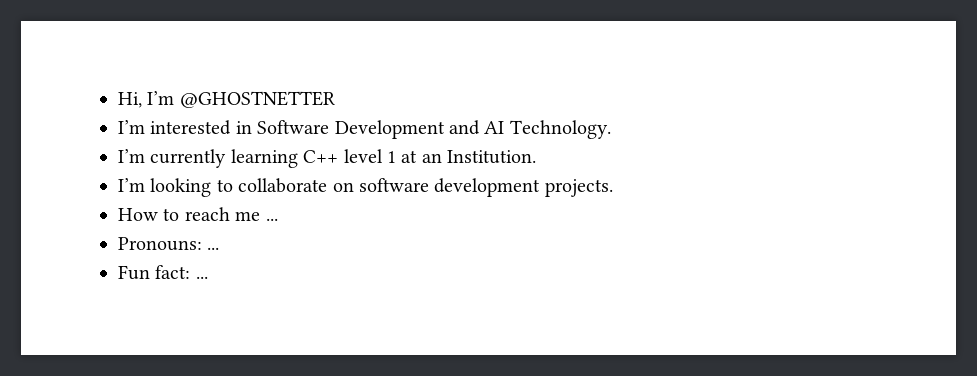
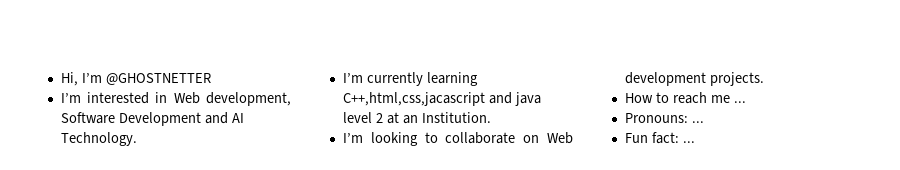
- I’m interested in Software Development and AI Technology.
+ I’m interested in Web development, Software Development and AI Technology.
- I’m currently learning C++ level 1 at an Institution.
+ I’m currently learning C++,html,css,jacascript and java level 2 at an Institution.
- I’m looking to collaborate on software development projects.
+ I’m looking to collaborate on Web development projects.

